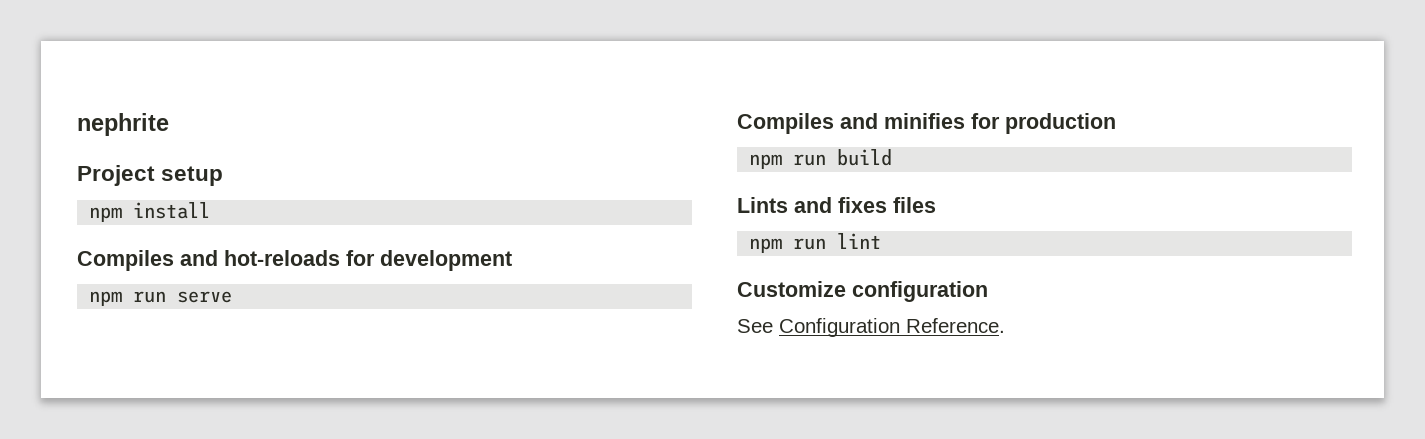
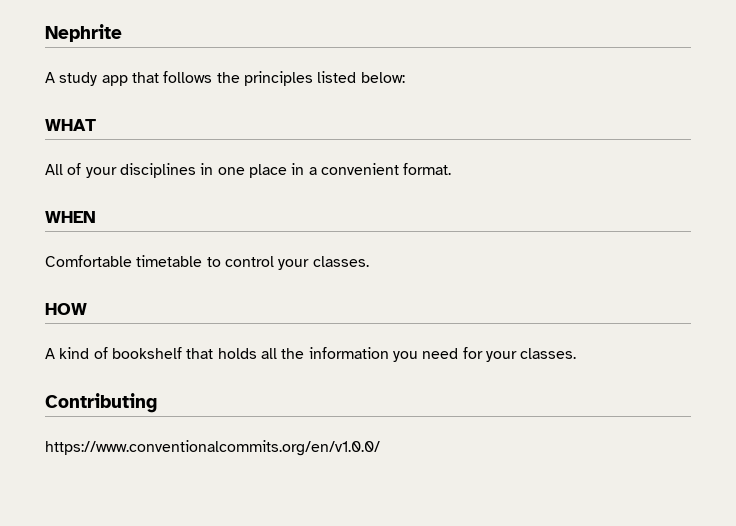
- nephrite
- Project setup
- npm install
- Compiles and hot-reloads for development
- npm run serve
- Compiles and minifies for production
- npm run build
- Lints and fixes files
- npm run lint
- Customize configuration
- See Configuration Reference.
+ Nephrite
+ A study app that follows the principles listed below:
+ WHAT
+ All of your disciplines in one place in a convenient format.
+ WHEN
+ Comfortable timetable to control your classes.
+ HOW
+ A kind of bookshelf that holds all the information you need for your classes.
+ Contributing
+ https://www.conventionalcommits.org/en/v1.0.0/

